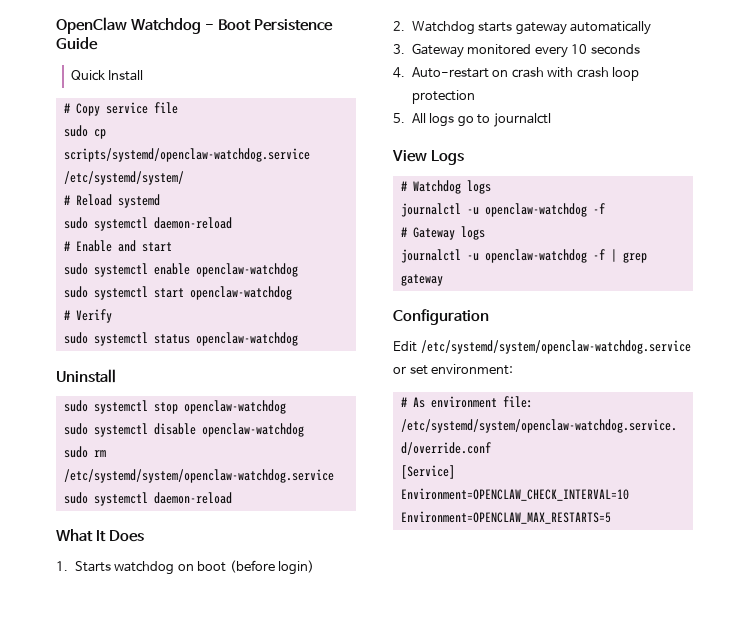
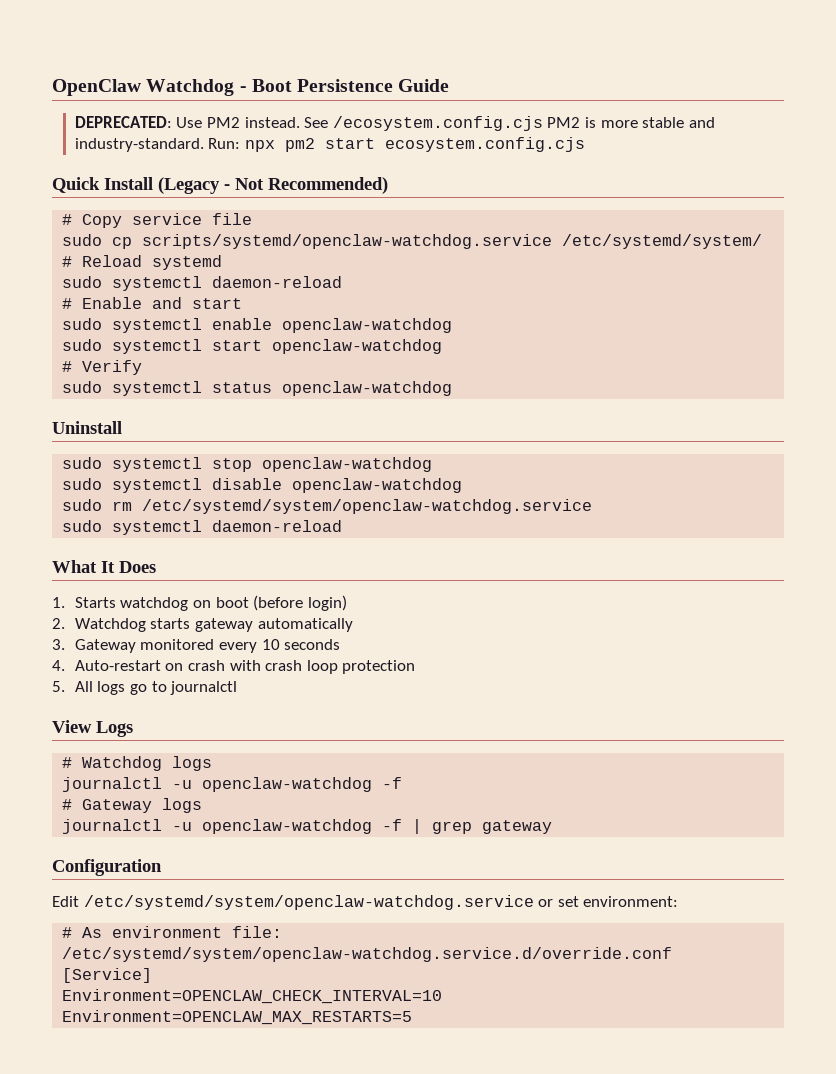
- Quick Install
+ DEPRECATED: Use PM2 instead. See /ecosystem.config.cjs PM2 is more stable and industry-standard. Run: npx pm2 start ecosystem.config.cjs
+ Quick Install (Legacy - Not Recommended)

